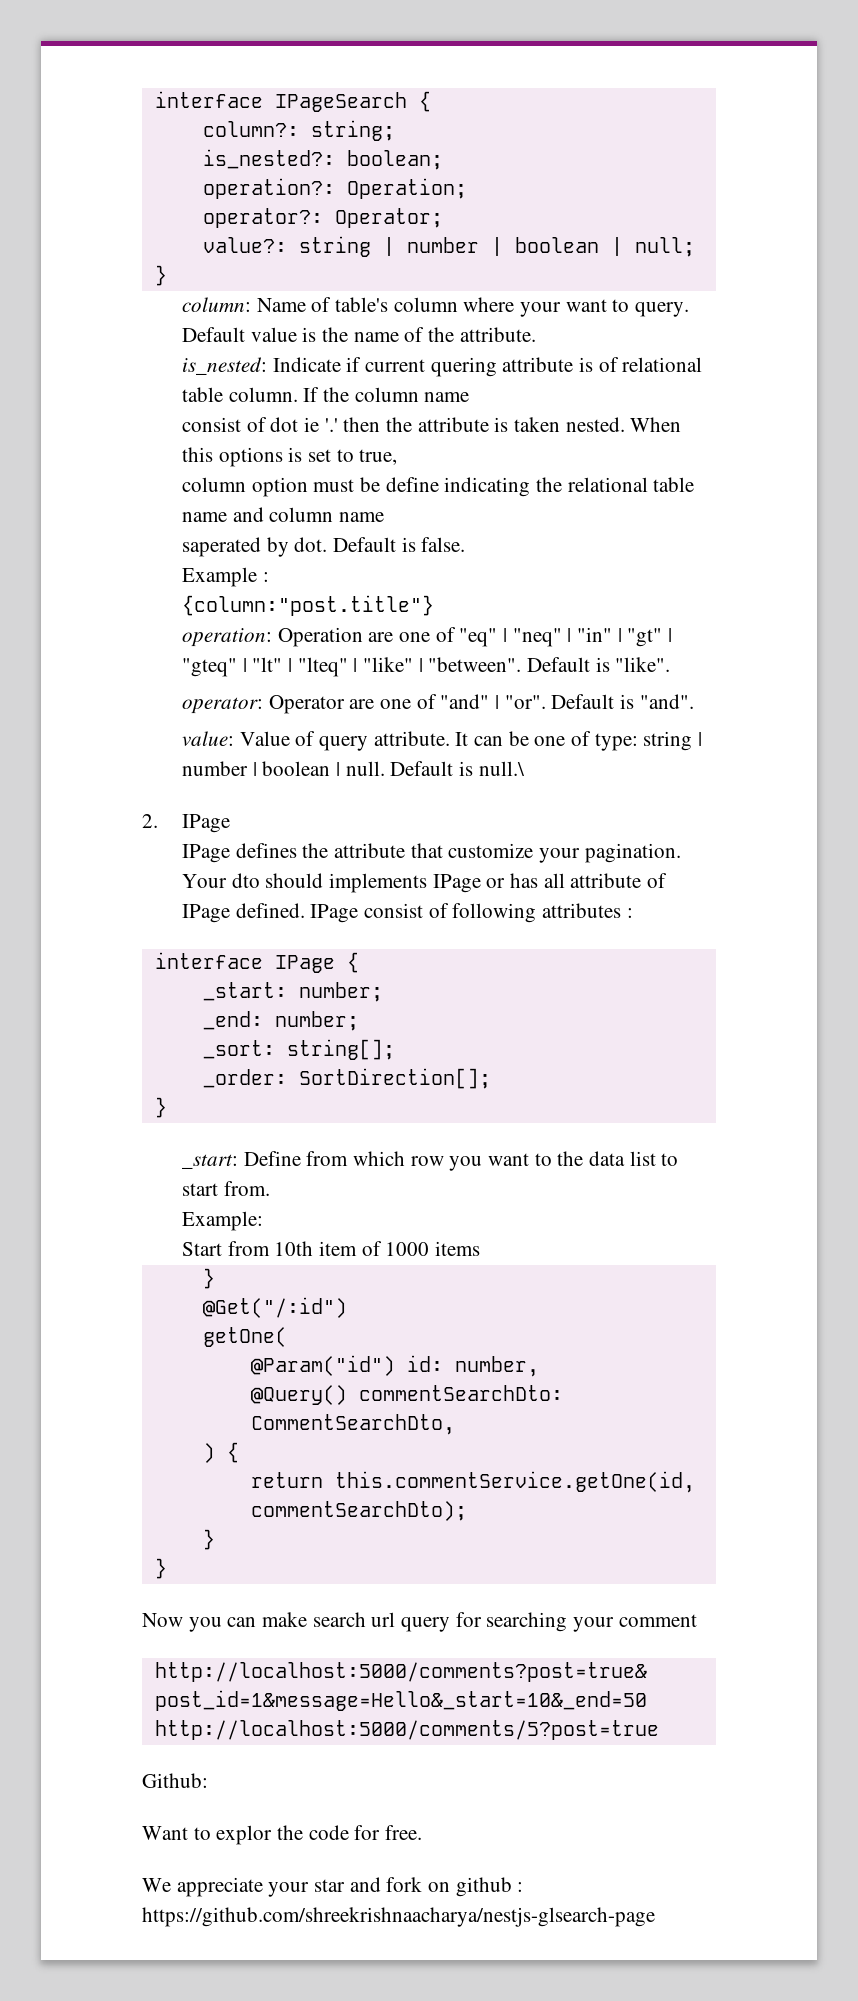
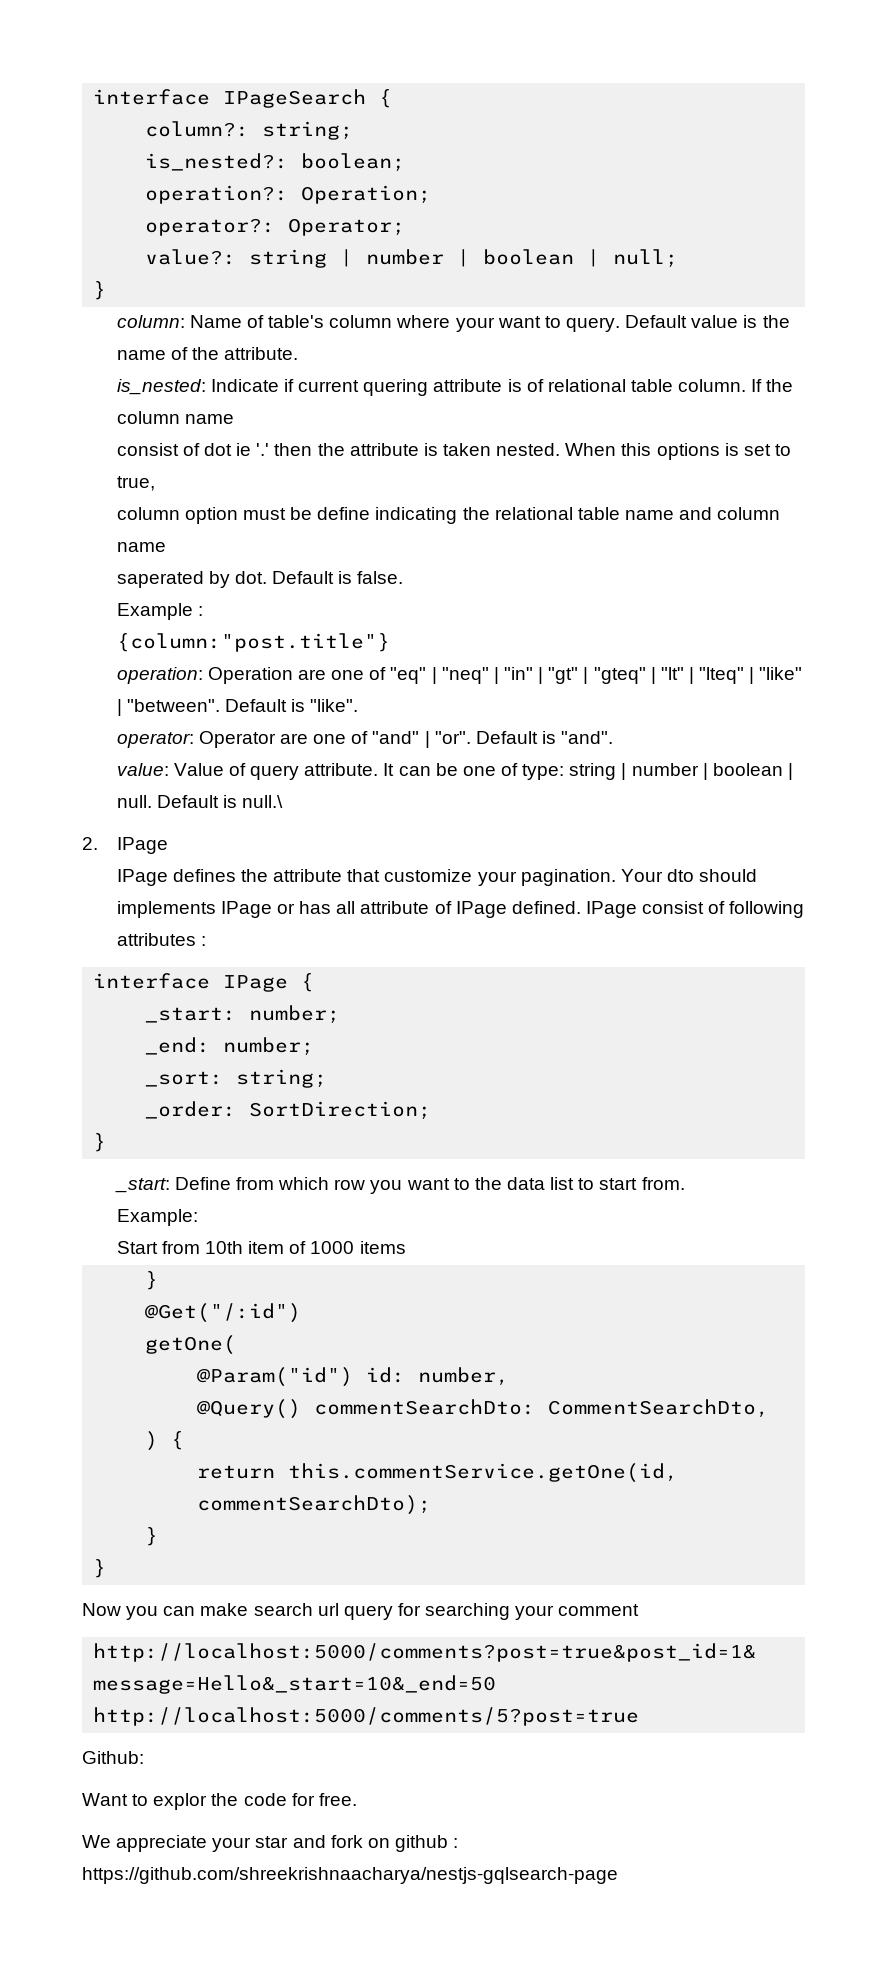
- _sort: string[];
+ _sort: string;
- _order: SortDirection[];
+ _order: SortDirection;
- We appreciate your star and fork on github : https://github.com/shreekrishnaacharya/nestjs-glsearch-page
+ We appreciate your star and fork on github : https://github.com/shreekrishnaacharya/nestjs-gqlsearch-page

